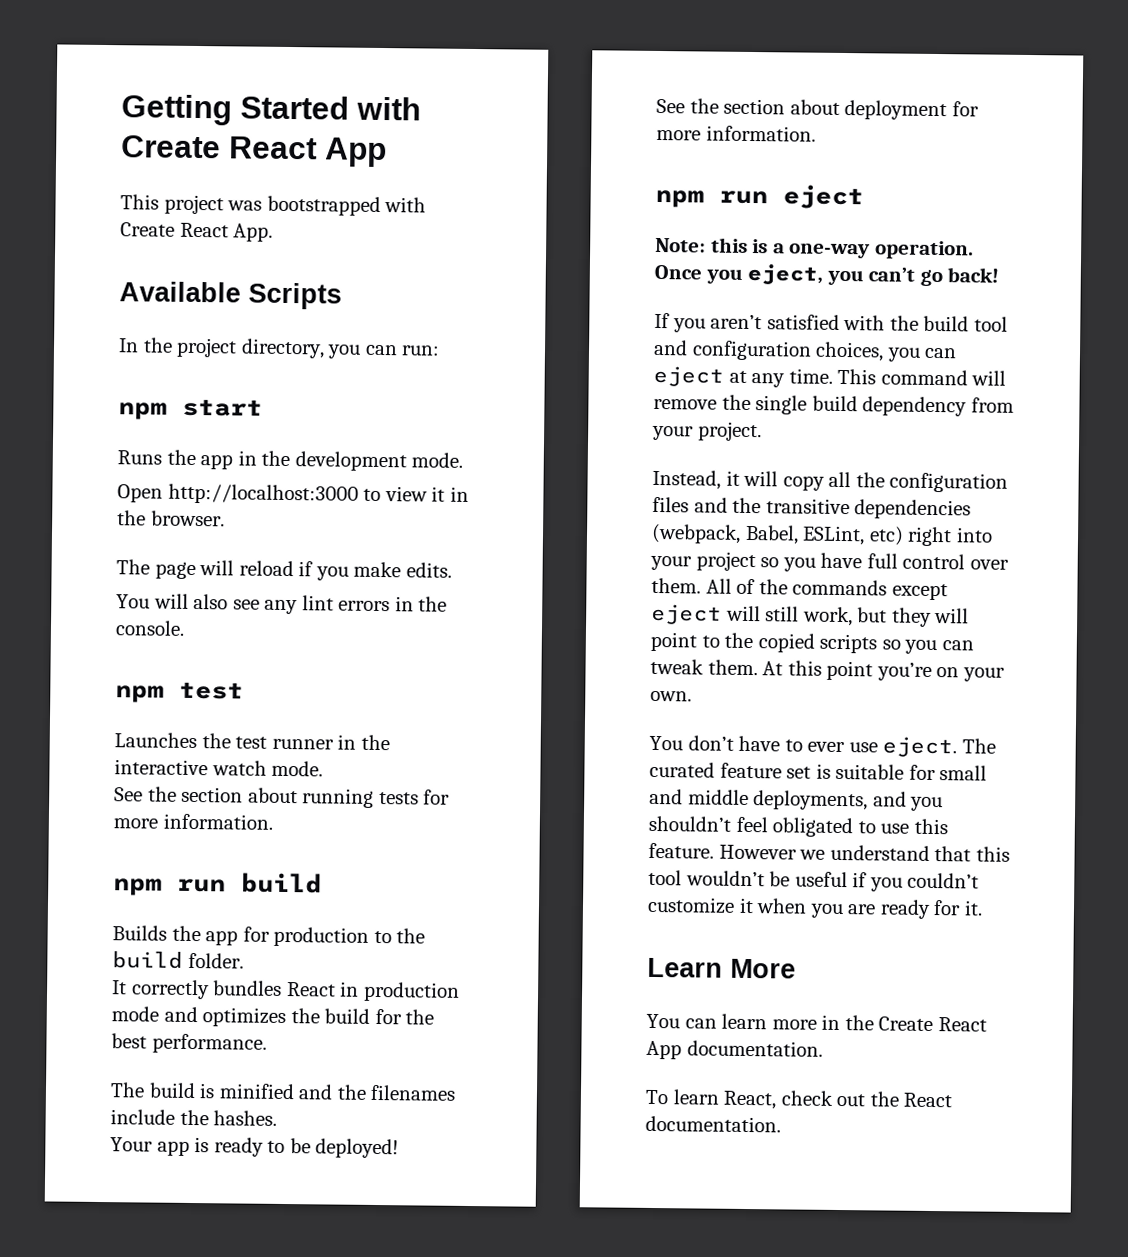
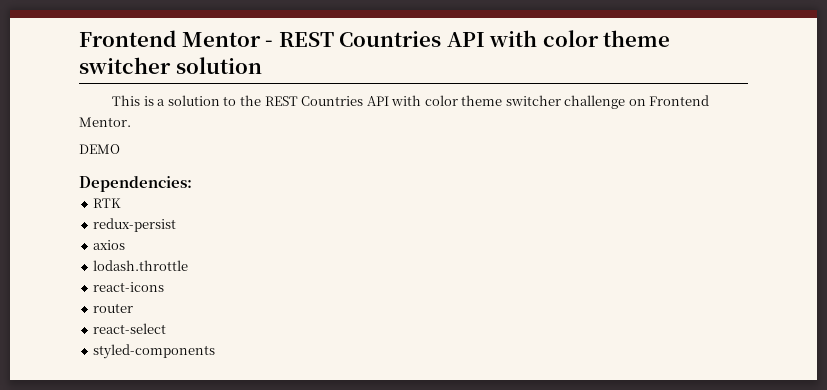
- Getting Started with Create React App
- This project was bootstrapped with Create React App.
- Available Scripts
- In the project directory, you can run:
- npm start
- Runs the app in the development mode.
- Open http://localhost:3000 to view it in the browser.
- The page will reload if you make edits.
- You will also see any lint errors in the console.
- npm test
- Launches the test runner in the interactive watch mode.
- See the section about running tests for more information.
- npm run build
- Builds the app for production to the build folder.
- It correctly bundles React in production mode and optimizes the build for the best performance.
- The build is minified and the filenames include the hashes.
- Your app is ready to be deployed!
- See the section about deployment for more information.
- npm run eject
- Note: this is a one-way operation. Once you eject, you can’t go back!
- If you aren’t satisfied with the build tool and configuration choices, you can eject at any time. This command will remove the single build dependency from your project.
- Instead, it will copy all the configuration files and the transitive dependencies (webpack, Babel, ESLint, etc) right into your project so you have full control over them. All of the commands except eject will still work, but they will point to the copied scripts so you can tweak them. At this point you’re on your own.
- You don’t have to ever use eject. The curated feature set is suitable for small and middle deployments, and you shouldn’t feel obligated to use this feature. However we understand that this tool wouldn’t be useful if you couldn’t customize it when you are ready for it.
- Learn More
- You can learn more in the Create React App documentation.
- To learn React, check out the React documentation.
+ Frontend Mentor - REST Countries API with color theme switcher solution
+ This is a solution to the REST Countries API with color theme switcher challenge on Frontend Mentor.
+ DEMO
+ Dependencies:
+ RTK
+ redux-persist
+ axios
+ lodash.throttle
+ react-icons
+ router
+ react-select
+ styled-components

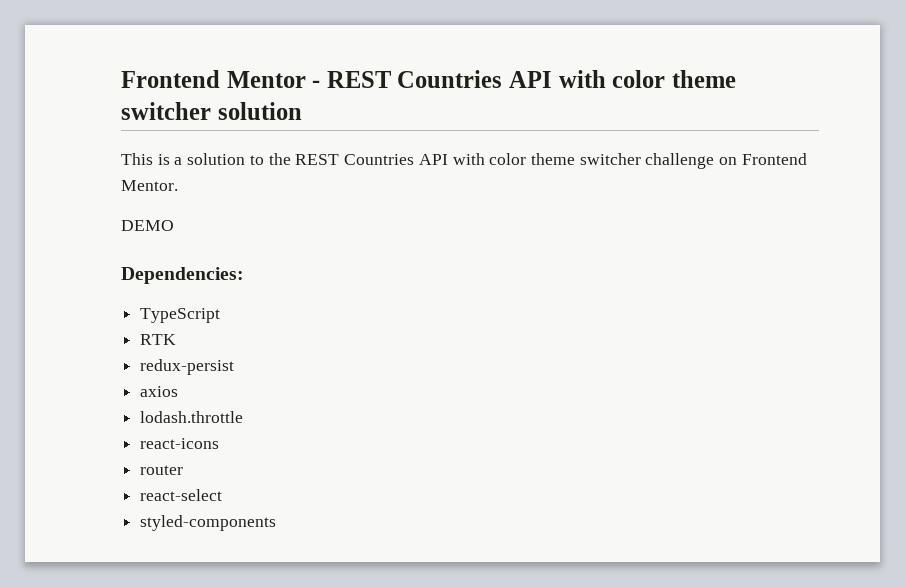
+ TypeScript

